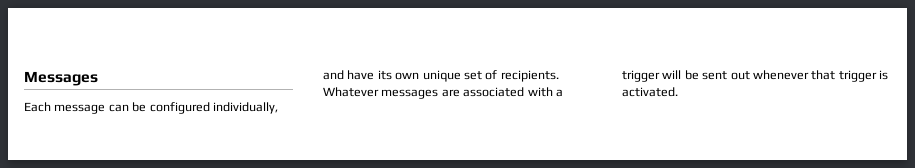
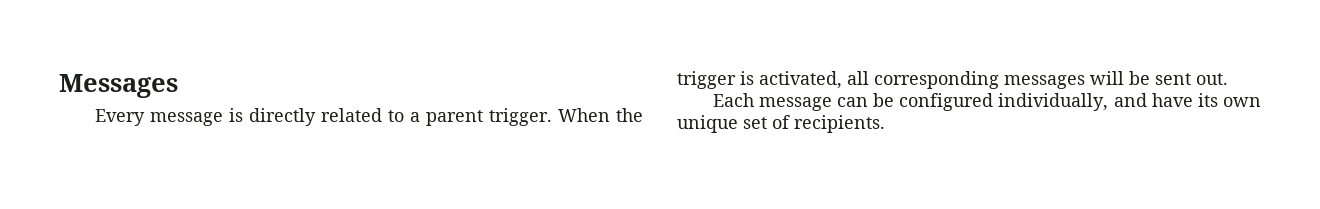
+ Every message is directly related to a parent trigger. When the trigger is activated, all corresponding messages will be sent out.
- Whatever messages are associated with a trigger will be sent out whenever that trigger is activated.

